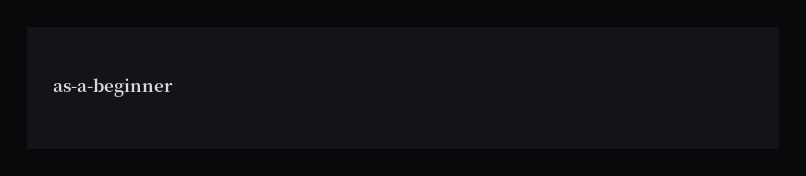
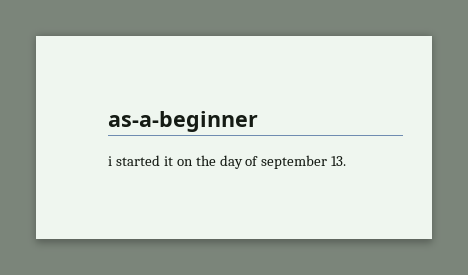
+ i started it on the day of september 13.

